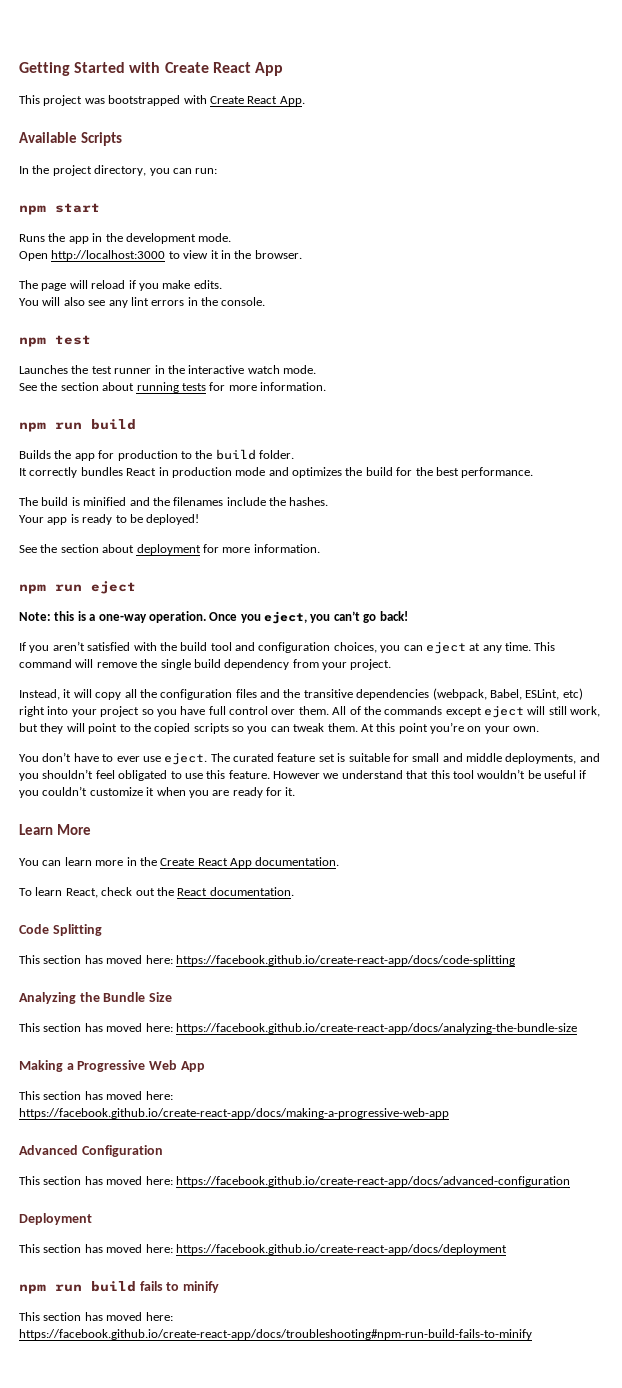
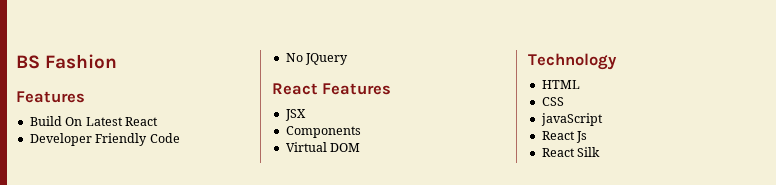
- Getting Started with Create React App
- This project was bootstrapped with Create React App.
- Available Scripts
- In the project directory, you can run:
- npm start
- Runs the app in the development mode.
- Open http://localhost:3000 to view it in the browser.
- The page will reload if you make edits.
- You will also see any lint errors in the console.
- npm test
- Launches the test runner in the interactive watch mode.
- See the section about running tests for more information.
- npm run build
- Builds the app for production to the build folder.
- It correctly bundles React in production mode and optimizes the build for the best performance.
- The build is minified and the filenames include the hashes.
- Your app is ready to be deployed!
- See the section about deployment for more information.
- npm run eject
- Note: this is a one-way operation. Once you eject, you can’t go back!
- If you aren’t satisfied with the build tool and configuration choices, you can eject at any time. This command will remove the single build dependency from your project.
- Instead, it will copy all the configuration files and the transitive dependencies (webpack, Babel, ESLint, etc) right into your project so you have full control over them. All of the commands except eject will still work, but they will point to the copied scripts so you can tweak them. At this point you’re on your own.
- You don’t have to ever use eject. The curated feature set is suitable for small and middle deployments, and you shouldn’t feel obligated to use this feature. However we understand that this tool wouldn’t be useful if you couldn’t customize it when you are ready for it.
- Learn More
- You can learn more in the Create React App documentation.
- To learn React, check out the React documentation.
- Code Splitting
- This section has moved here: https://facebook.github.io/create-react-app/docs/code-splitting
- Analyzing the Bundle Size
- This section has moved here: https://facebook.github.io/create-react-app/docs/analyzing-the-bundle-size
- Making a Progressive Web App
- This section has moved here: https://facebook.github.io/create-react-app/docs/making-a-progressive-web-app
- Advanced Configuration
- This section has moved here: https://facebook.github.io/create-react-app/docs/advanced-configuration
- Deployment
- This section has moved here: https://facebook.github.io/create-react-app/docs/deployment
- npm run build fails to minify
- This section has moved here: https://facebook.github.io/create-react-app/docs/troubleshooting#npm-run-build-fails-to-minify
+ BS Fashion
+ Features
+ Build On Latest React
+ Developer Friendly Code
+ No JQuery
+ React Features
+ JSX
+ Components
+ Virtual DOM
+ Technology
+ HTML
+ CSS
+ javaScript
+ React Js
+ React Silk

